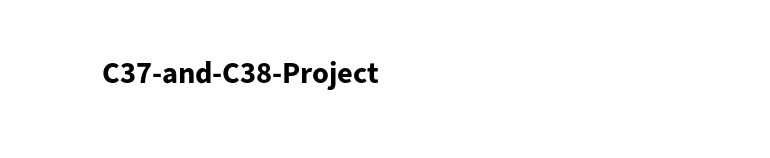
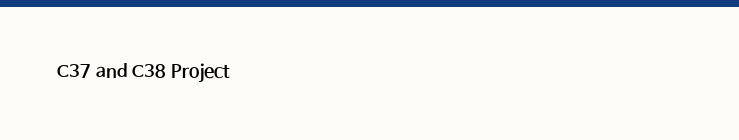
- C37-and-C38-Project
+ C37 and C38 Project

